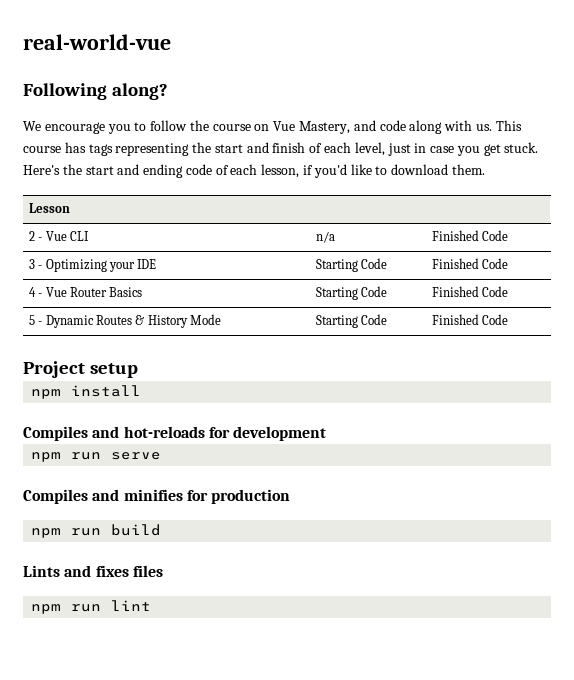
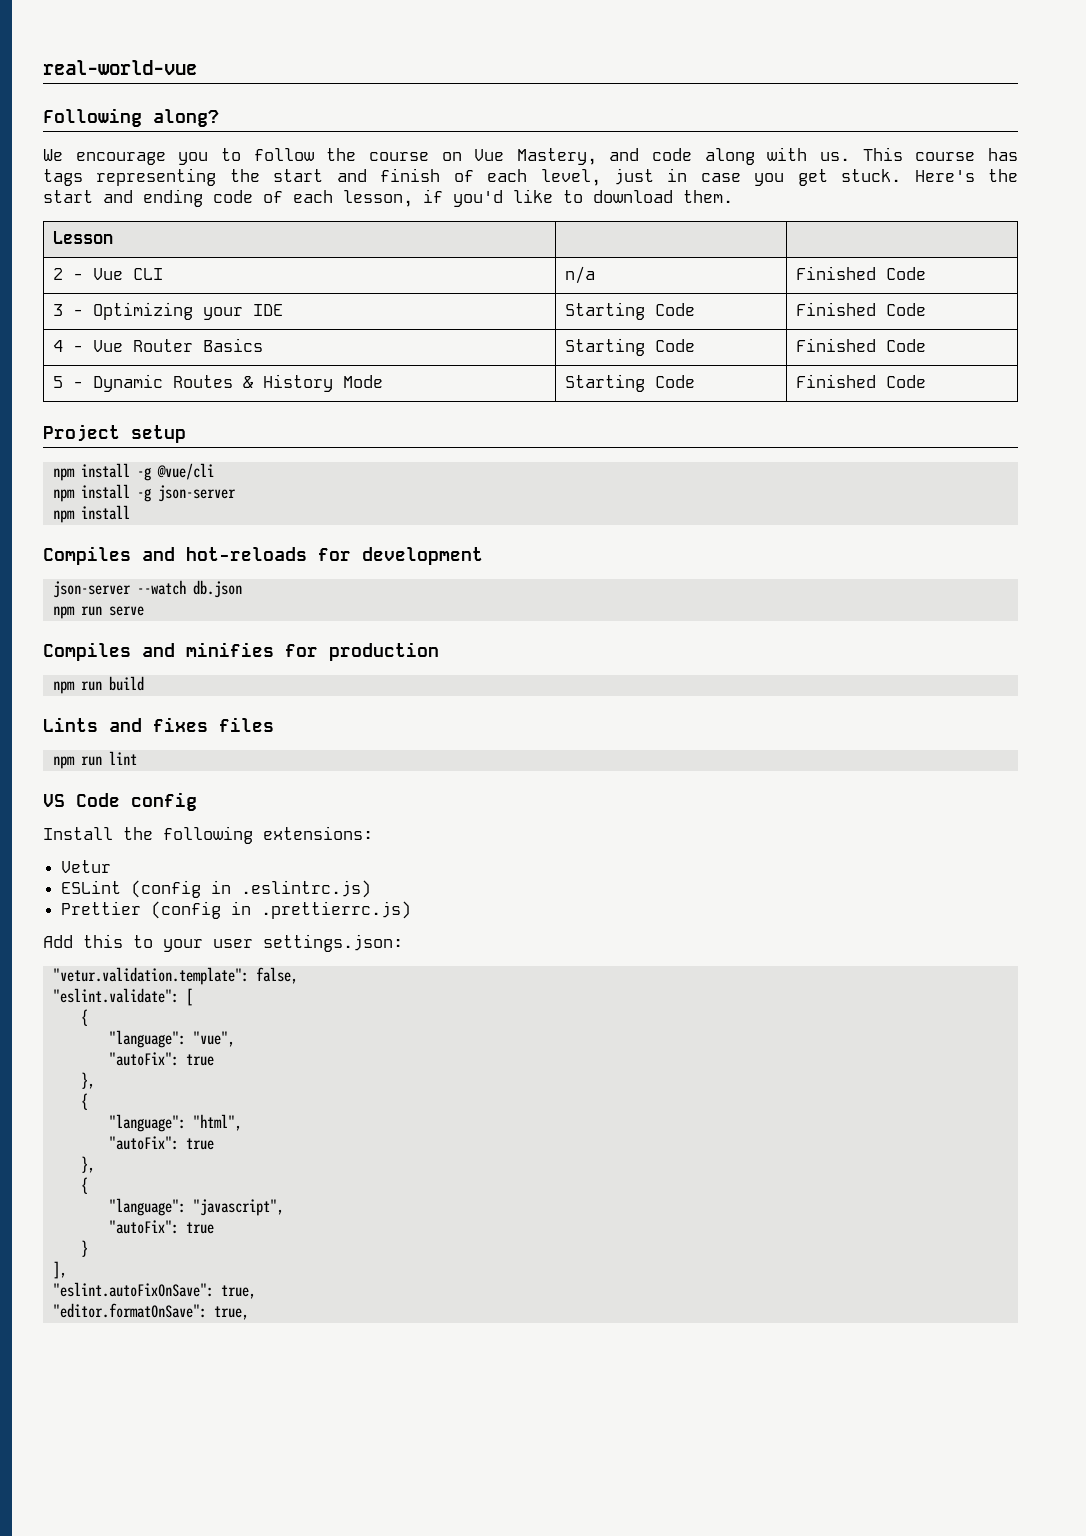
+ npm install -g @vue/cli
+ npm install -g json-server
+ json-server --watch db.json
+ VS Code config
+ Install the following extensions:
+ Vetur
+ ESLint (config in .eslintrc.js)
+ Prettier (config in .prettierrc.js)
+ Add this to your user settings.json:
+ "vetur.validation.template": false,
+ "eslint.validate": [
+ {
+ "language": "vue",
+ "autoFix": true
+ },
+ {
+ "language": "html",
+ "autoFix": true
+ },
+ {
+ "language": "javascript",
+ "autoFix": true
+ }
+ ],
+ "eslint.autoFixOnSave": true,
+ "editor.formatOnSave": true,

